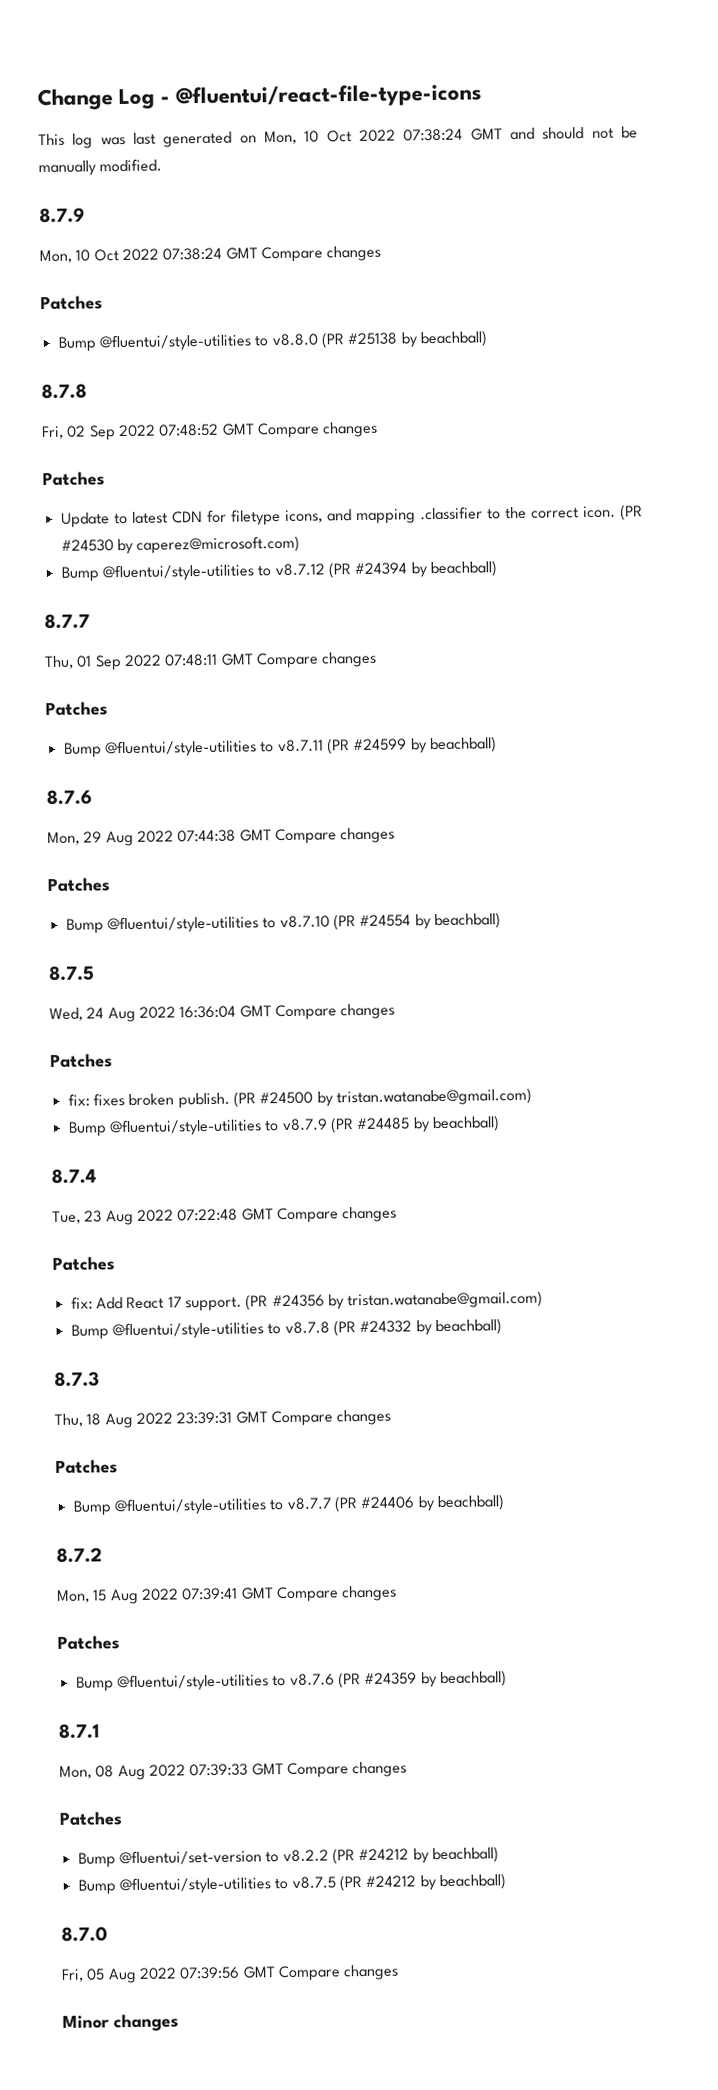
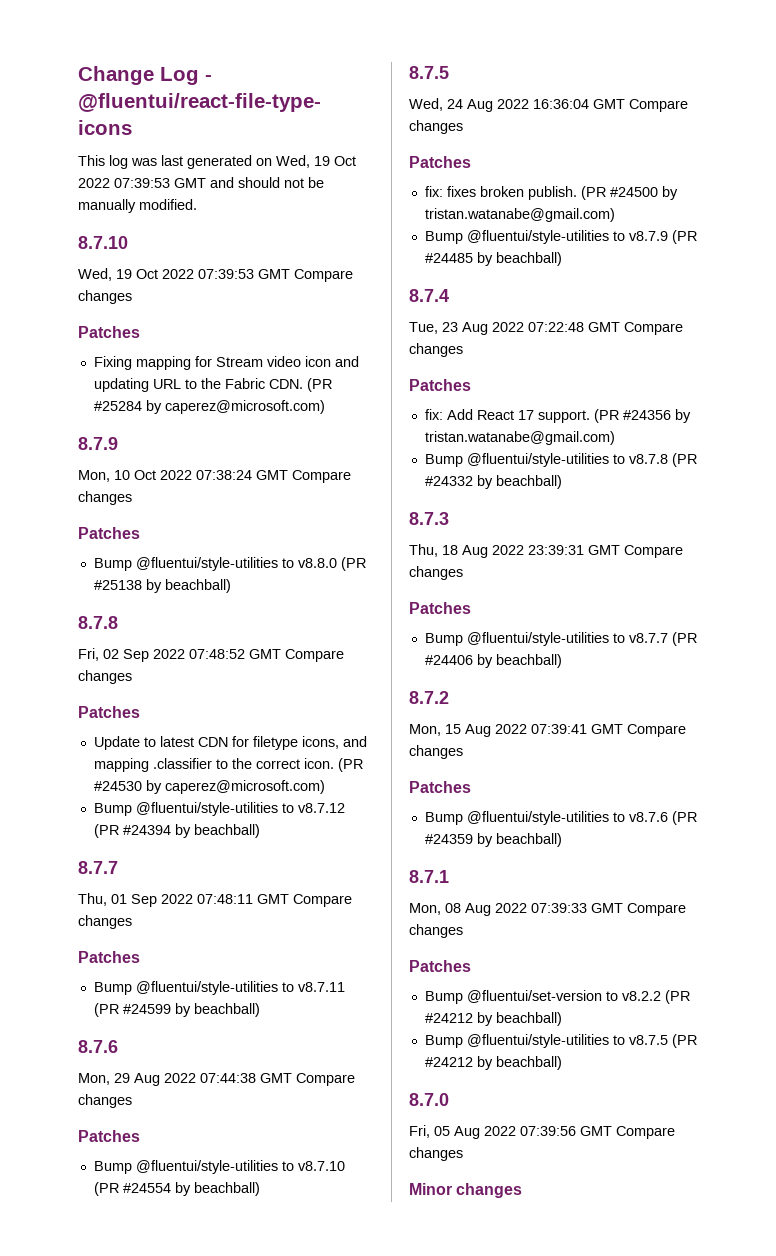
- This log was last generated on Mon, 10 Oct 2022 07:38:24 GMT and should not be manually modified.
+ This log was last generated on Wed, 19 Oct 2022 07:39:53 GMT and should not be manually modified.
+ 8.7.10
+ Wed, 19 Oct 2022 07:39:53 GMT Compare changes
+ Patches
+ Fixing mapping for Stream video icon and updating URL to the Fabric CDN. (PR #25284 by caperez@microsoft.com)

